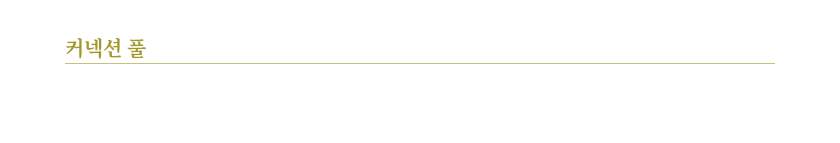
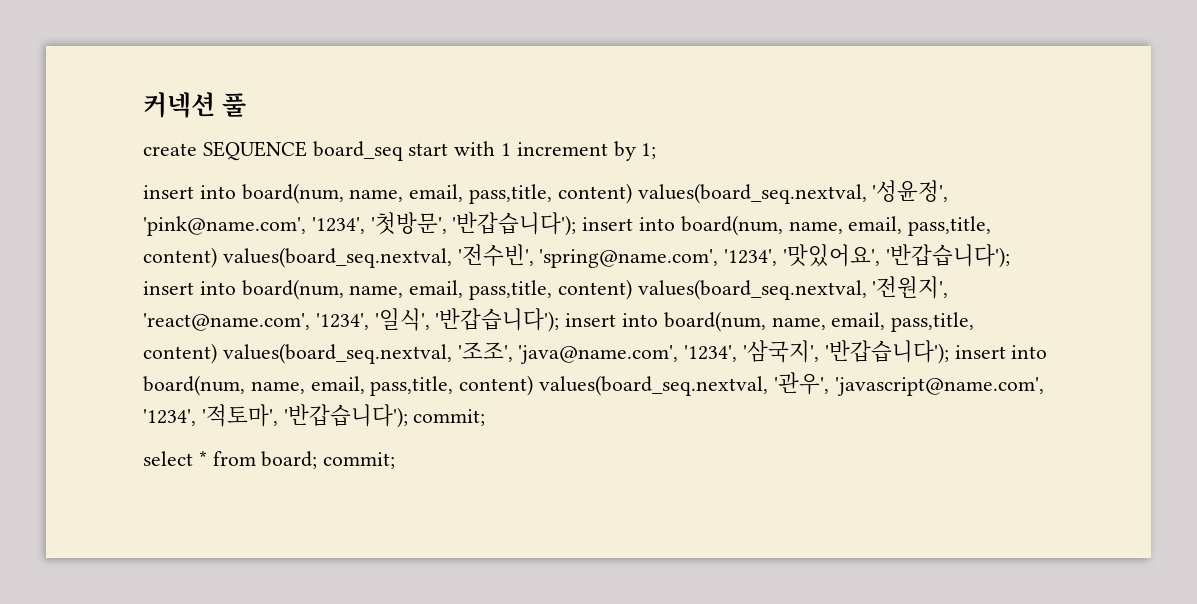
+ create SEQUENCE board_seq start with 1 increment by 1;
+ insert into board(num, name, email, pass,title, content) values(board_seq.nextval, '성윤정', 'pink@name.com', '1234', '첫방문', '반갑습니다'); insert into board(num, name, email, pass,title, content) values(board_seq.nextval, '전수빈', 'spring@name.com', '1234', '맛있어요', '반갑습니다'); insert into board(num, name, email, pass,title, content) values(board_seq.nextval, '전원지', 'react@name.com', '1234', '일식', '반갑습니다'); insert into board(num, name, email, pass,title, content) values(board_seq.nextval, '조조', 'java@name.com', '1234', '삼국지', '반갑습니다'); insert into board(num, name, email, pass,title, content) values(board_seq.nextval, '관우', 'javascript@name.com', '1234', '적토마', '반갑습니다'); commit;
+ select * from board; commit;

